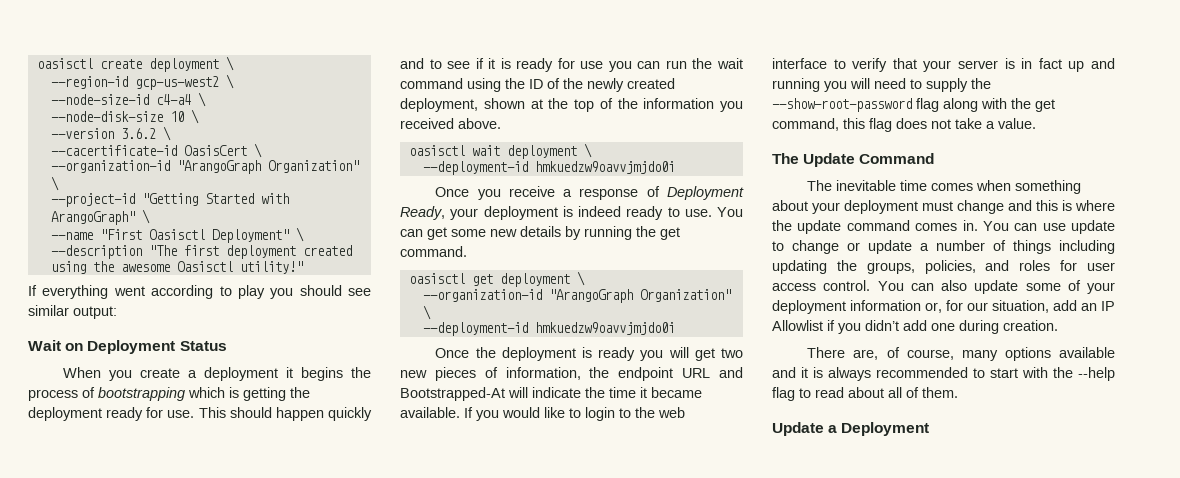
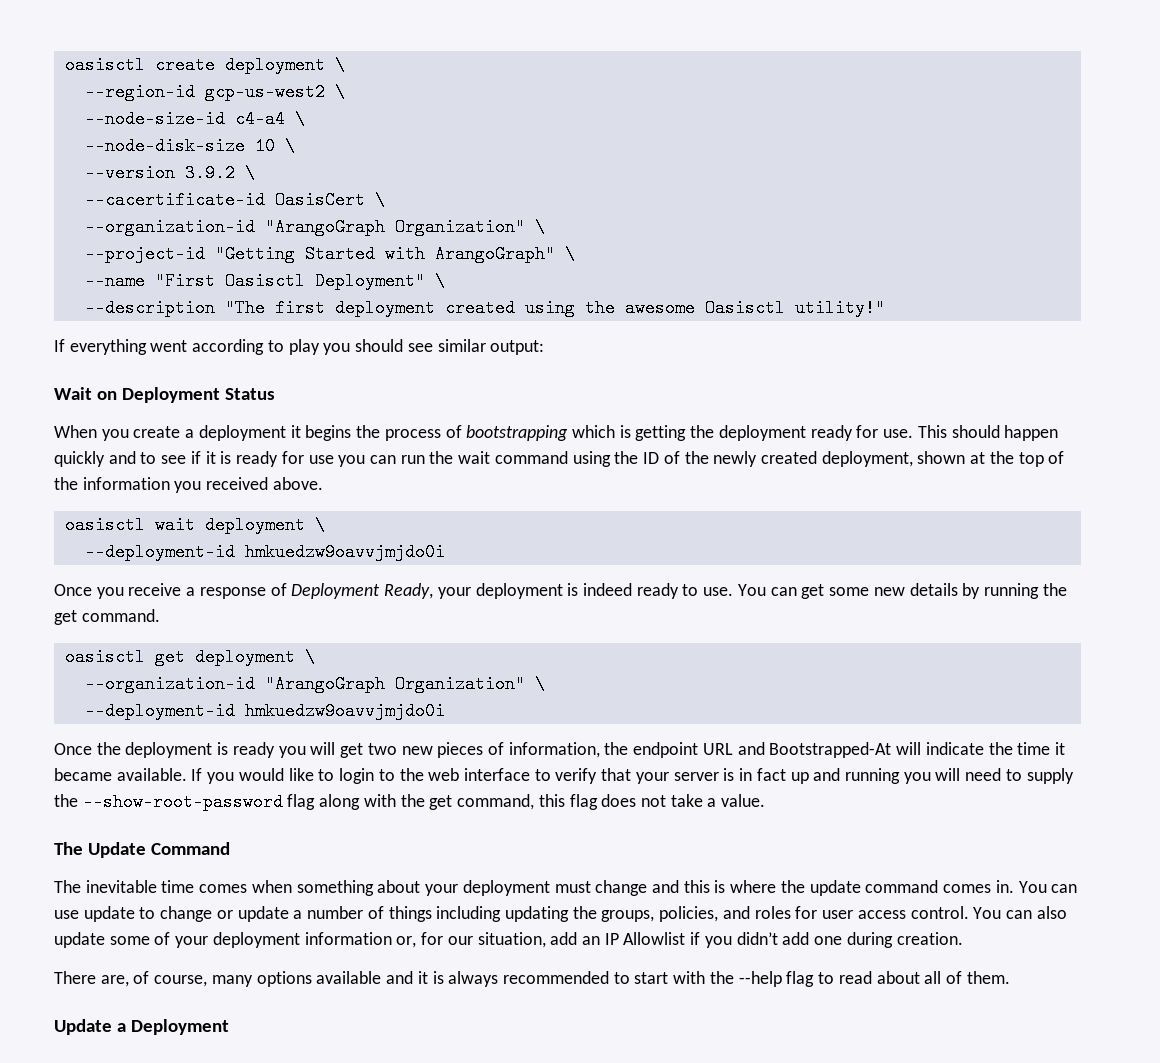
- --version 3.6.2 \
+ --version 3.9.2 \

